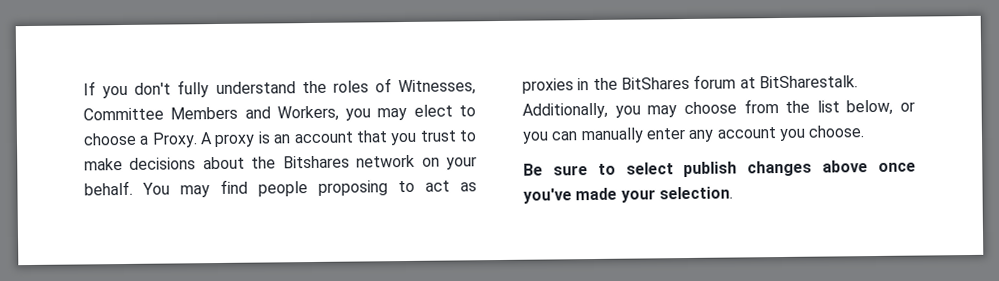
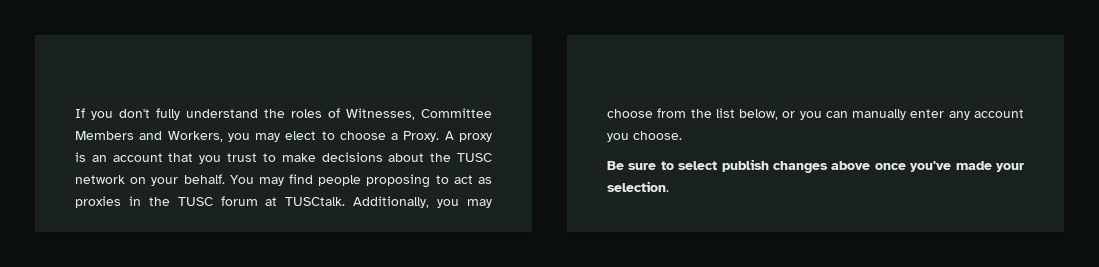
- A proxy is an account that you trust to make decisions about the Bitshares network on your behalf.
+ A proxy is an account that you trust to make decisions about the TUSC network on your behalf.
- You may find people proposing to act as proxies in the BitShares forum at BitSharestalk.
+ You may find people proposing to act as proxies in the TUSC forum at TUSCtalk.

